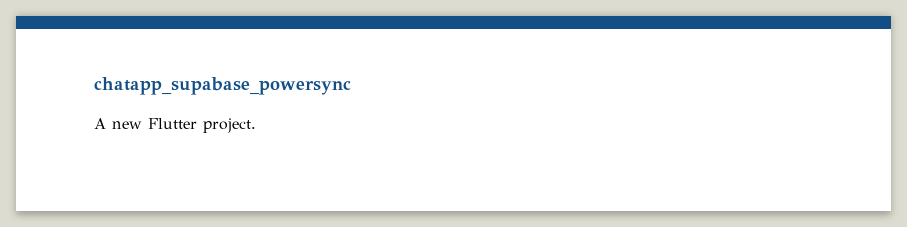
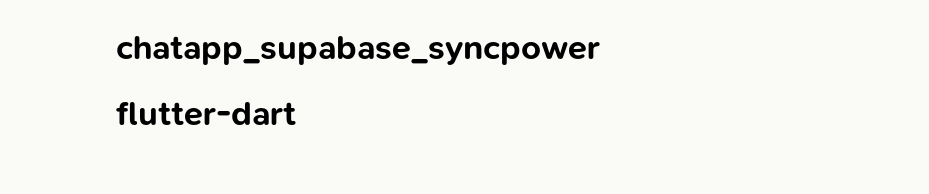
- chatapp_supabase_powersync
- A new Flutter project.
+ chatapp_supabase_syncpower
+ flutter-dart

